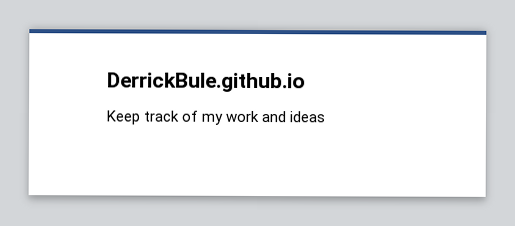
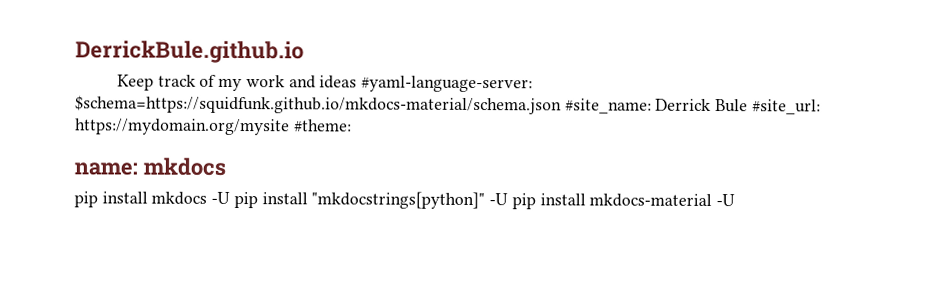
- Keep track of my work and ideas
+ Keep track of my work and ideas #yaml-language-server: $schema=https://squidfunk.github.io/mkdocs-material/schema.json #site_name: Derrick Bule #site_url: https://mydomain.org/mysite #theme:
+ name: mkdocs
+ pip install mkdocs -U pip install "mkdocstrings[python]" -U pip install mkdocs-material -U

